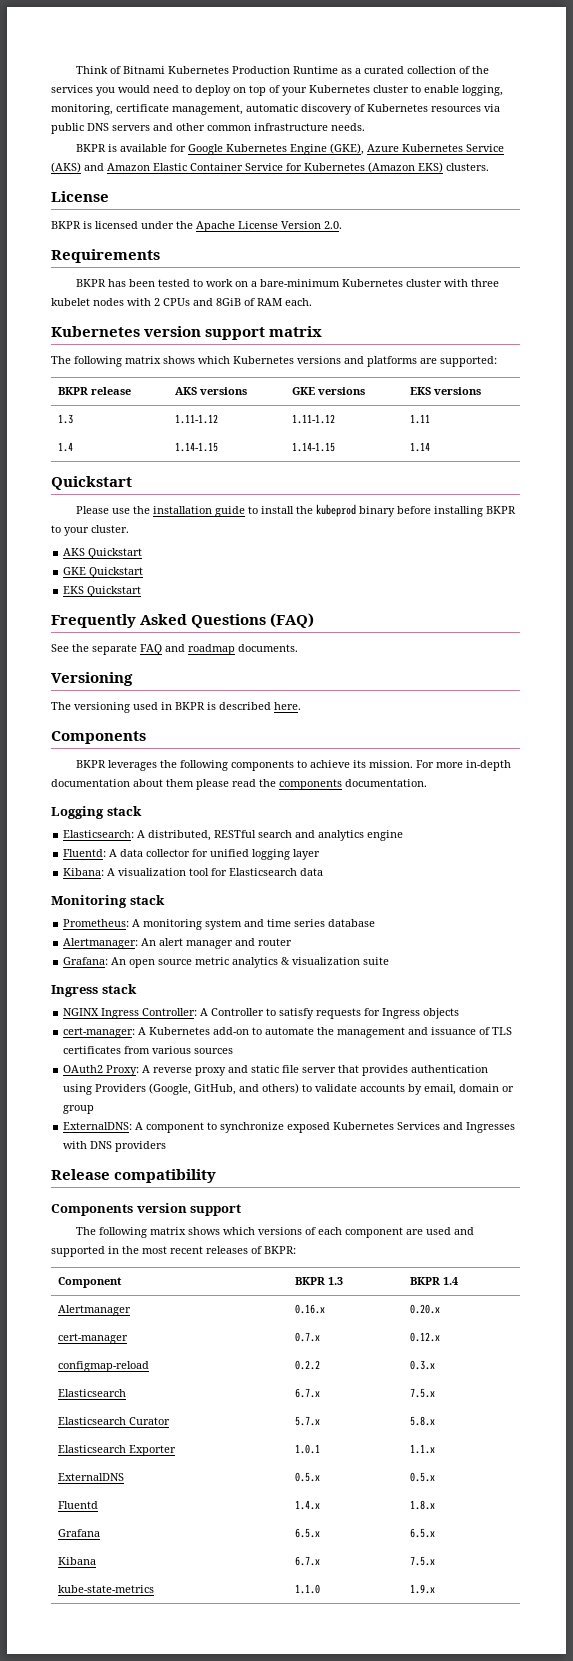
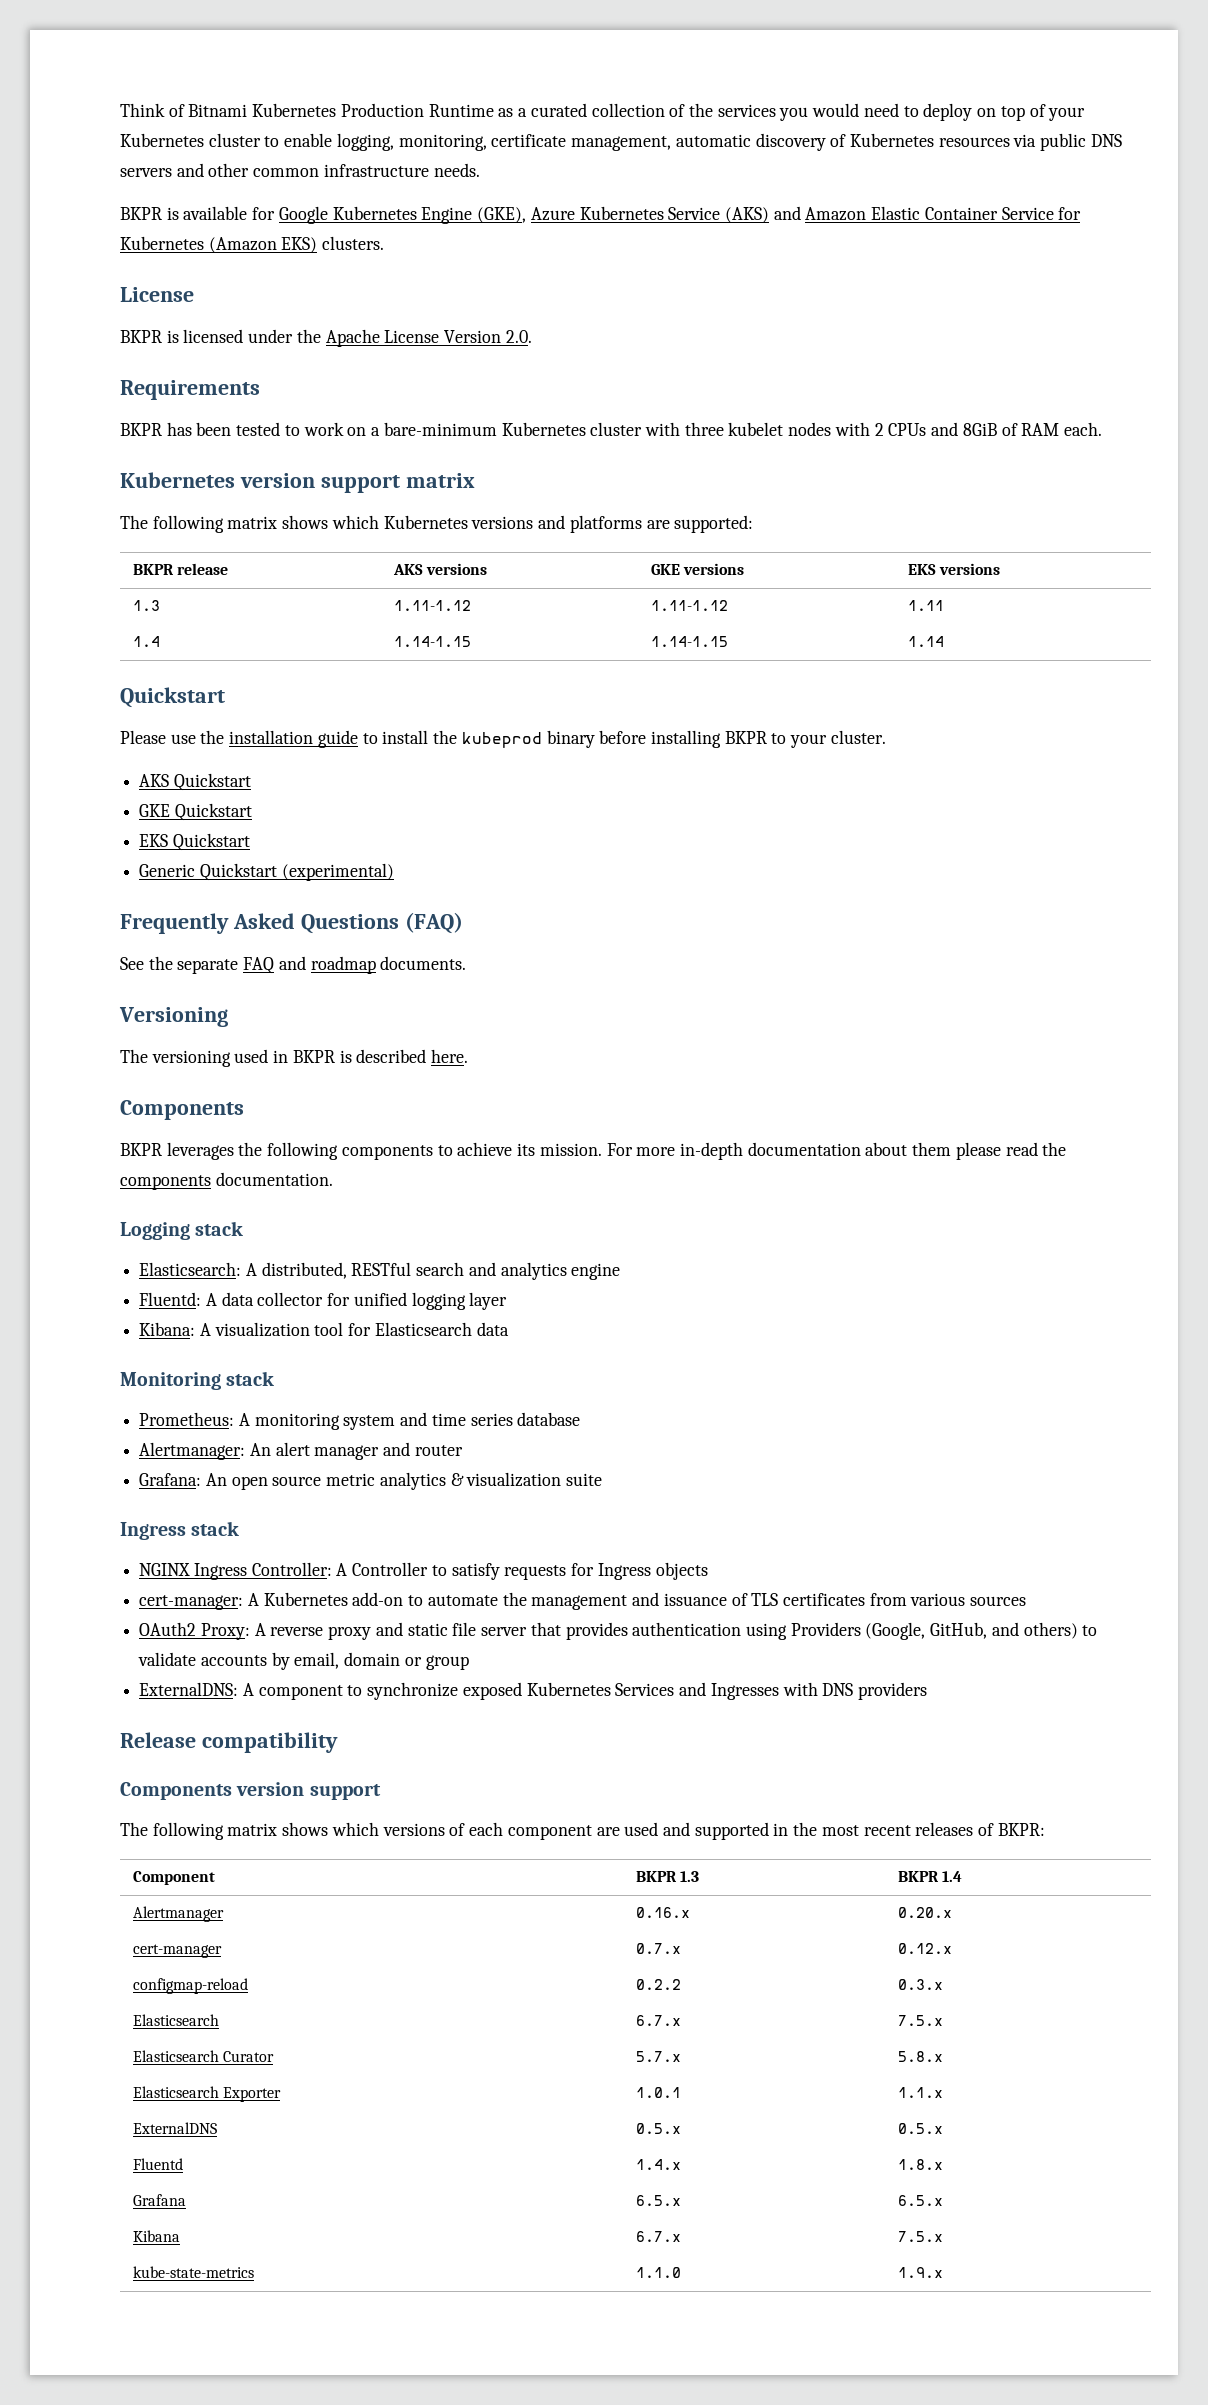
+ Generic Quickstart (experimental)

